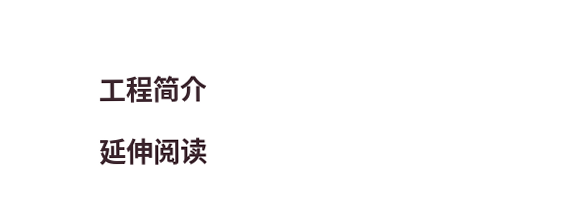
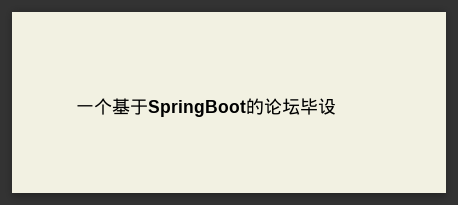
- 工程简介
- 延伸阅读
+ 一个基于SpringBoot的论坛毕设

